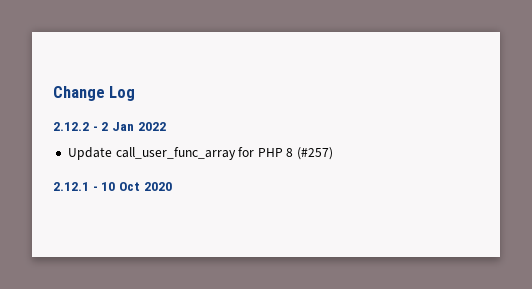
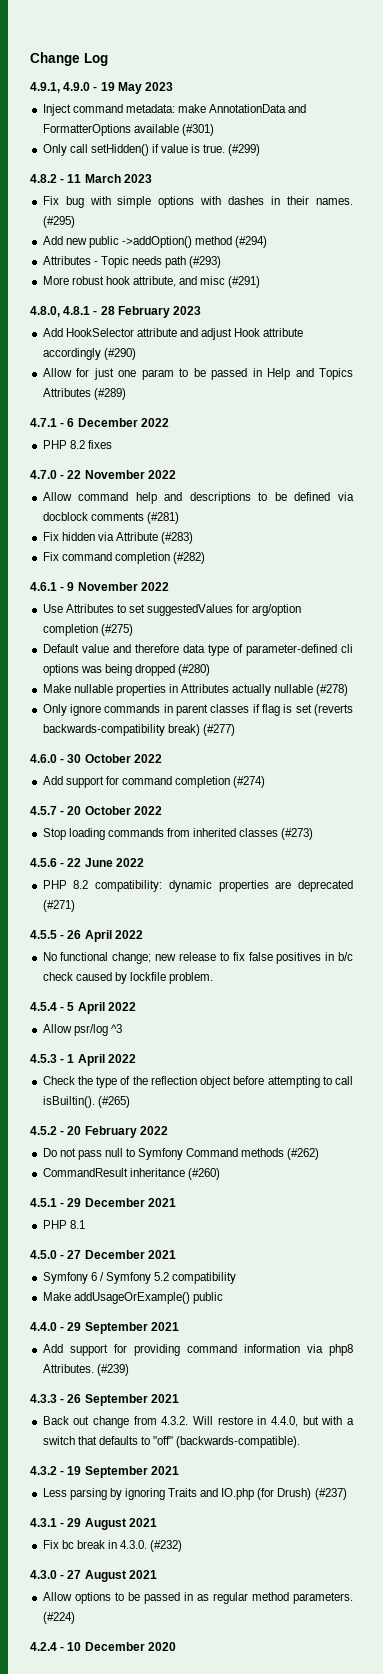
- 2.12.2 - 2 Jan 2022
- Update call_user_func_array for PHP 8 (#257)
- 2.12.1 - 10 Oct 2020
+ 4.9.1, 4.9.0 - 19 May 2023
+ Inject command metadata: make AnnotationData and FormatterOptions available (#301)
+ Only call setHidden() if value is true. (#299)
+ 4.8.2 - 11 March 2023
+ Fix bug with simple options with dashes in their names. (#295)
+ Add new public ->addOption() method (#294)
+ Attributes - Topic needs path (#293)
+ More robust hook attribute, and misc (#291)
+ 4.8.0, 4.8.1 - 28 February 2023
+ Add HookSelector attribute and adjust Hook attribute accordingly (#290)
+ Allow for just one param to be passed in Help and Topics Attributes (#289)
+ 4.7.1 - 6 December 2022
+ PHP 8.2 fixes
+ 4.7.0 - 22 November 2022
+ Allow command help and descriptions to be defined via docblock comments (#281)
+ Fix hidden via Attribute (#283)
+ Fix command completion (#282)
+ 4.6.1 - 9 November 2022
+ Use Attributes to set suggestedValues for arg/option completion (#275)
+ Default value and therefore data type of parameter-defined cli options was being dropped (#280)
+ Make nullable properties in Attributes actually nullable (#278)
+ Only ignore commands in parent classes if flag is set (reverts backwards-compatibility break) (#277)
+ 4.6.0 - 30 October 2022
+ Add support for command completion (#274)
+ 4.5.7 - 20 October 2022
+ Stop loading commands from inherited classes (#273)
+ 4.5.6 - 22 June 2022
+ PHP 8.2 compatibility: dynamic properties are deprecated (#271)
+ 4.5.5 - 26 April 2022
+ No functional change; new release to fix false positives in b/c check caused by lockfile problem.
+ 4.5.4 - 5 April 2022
+ Allow psr/log ^3
+ 4.5.3 - 1 April 2022
+ Check the type of the reflection object before attempting to call isBuiltin(). (#265)
+ 4.5.2 - 20 February 2022
+ Do not pass null to Symfony Command methods (#262)
+ CommandResult inheritance (#260)
+ 4.5.1 - 29 December 2021
+ PHP 8.1
+ 4.5.0 - 27 December 2021
+ Symfony 6 / Symfony 5.2 compatibility
+ Make addUsageOrExample() public
+ 4.4.0 - 29 September 2021
+ Add support for providing command information via php8 Attributes. (#239)
+ 4.3.3 - 26 September 2021
+ Back out change from 4.3.2. Will restore in 4.4.0, but with a switch that defaults to "off" (backwards-compatible).
+ 4.3.2 - 19 September 2021
+ Less parsing by ignoring Traits and IO.php (for Drush) (#237)
+ 4.3.1 - 29 August 2021
+ Fix bc break in 4.3.0. (#232)
+ 4.3.0 - 27 August 2021
+ Allow options to be passed in as regular method parameters. (#224)
+ 4.2.4 - 10 December 2020

